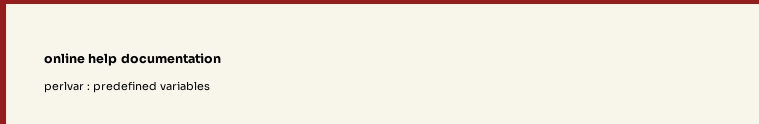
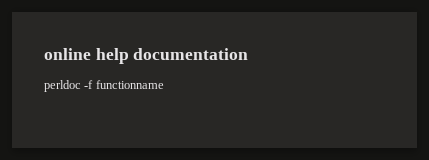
- perlvar : predefined variables
+ perldoc -f functionname

